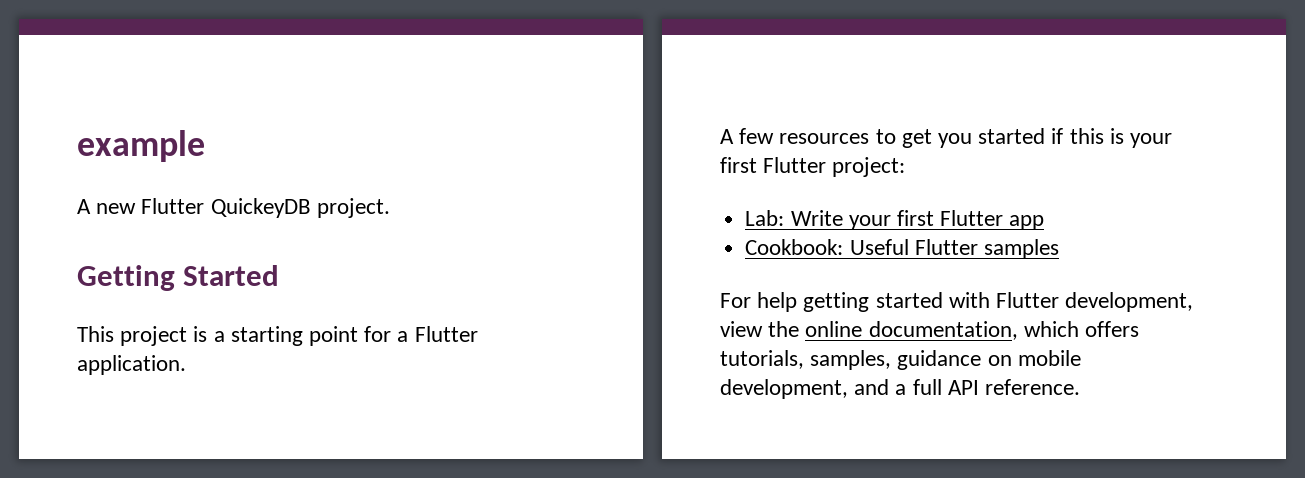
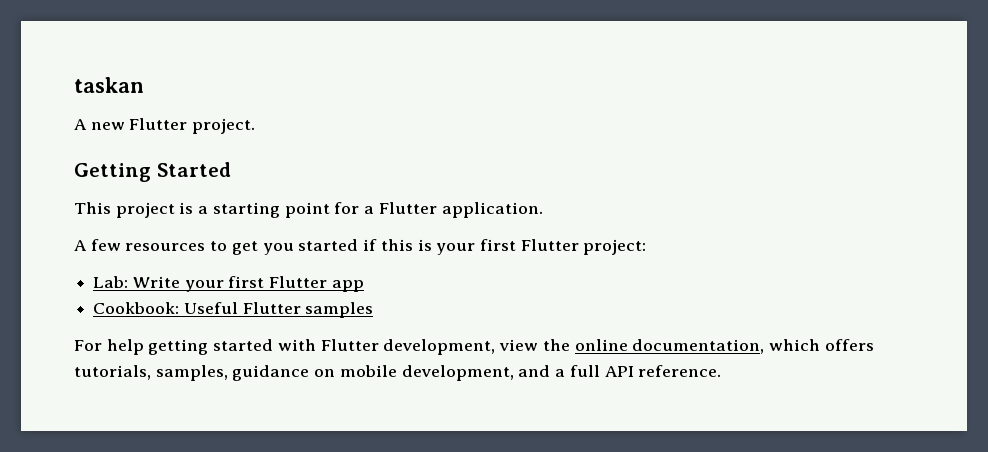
- example
+ taskan
- A new Flutter QuickeyDB project.
+ A new Flutter project.

